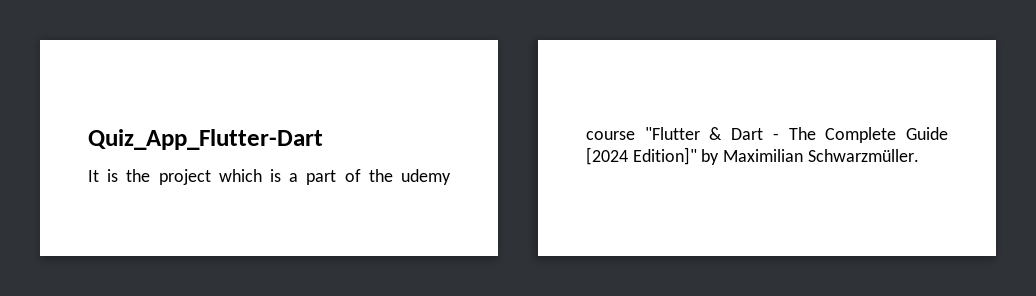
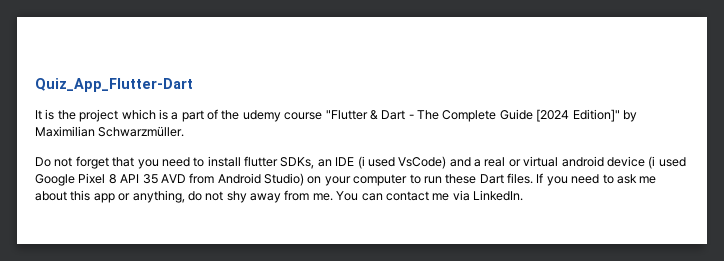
+ Do not forget that you need to install flutter SDKs, an IDE (i used VsCode) and a real or virtual android device (i used Google Pixel 8 API 35 AVD from Android Studio) on your computer to run these Dart files. If you need to ask me about this app or anything, do not shy away from me. You can contact me via LinkedIn.

